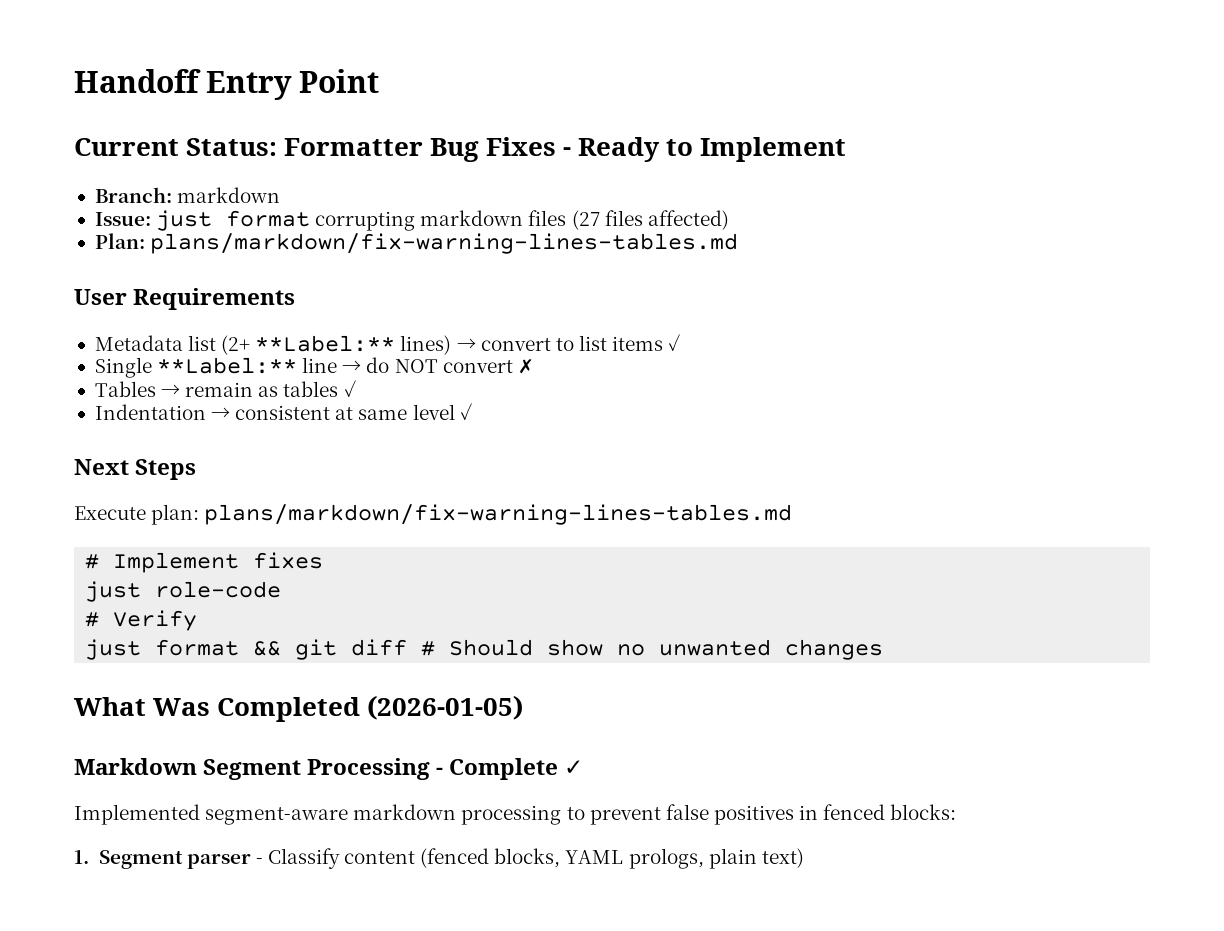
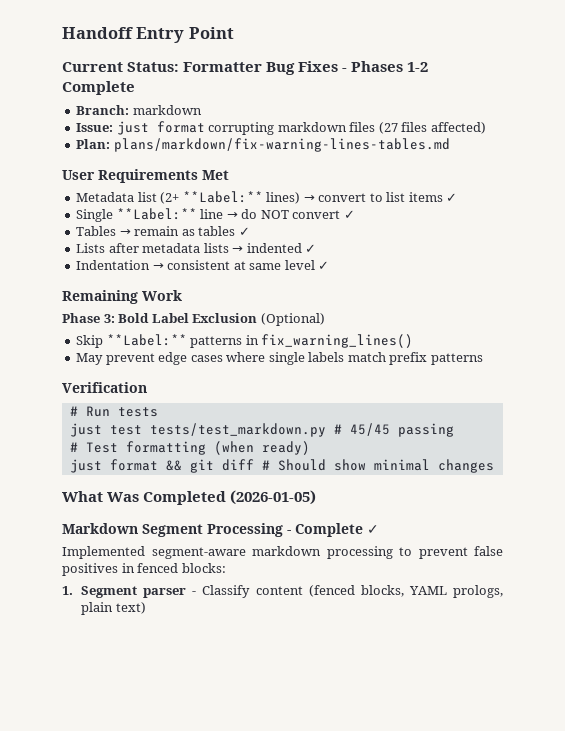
- Current Status: Formatter Bug Fixes - Ready to Implement
+ Current Status: Formatter Bug Fixes - Phases 1-2 Complete
- User Requirements
+ User Requirements Met
- Single **Label:** line → do NOT convert ✗
+ Single **Label:** line → do NOT convert ✓
+ Lists after metadata lists → indented ✓
- Next Steps
- Execute plan: plans/markdown/fix-warning-lines-tables.md
- # Implement fixes
- just role-code
- # Verify
+ Remaining Work
+ Phase 3: Bold Label Exclusion (Optional)
+ Skip **Label:** patterns in fix_warning_lines()
+ May prevent edge cases where single labels match prefix patterns
+ Verification
+ # Run tests
+ just test tests/test_markdown.py # 45/45 passing
+ # Test formatting (when ready)
- just format && git diff # Should show no unwanted changes
+ just format && git diff # Should show minimal changes

